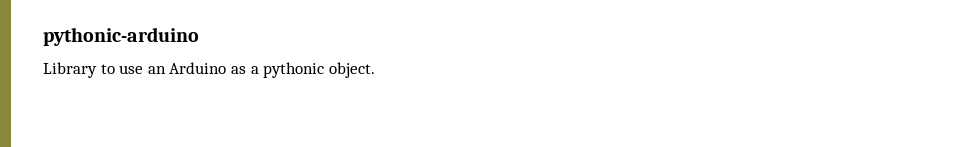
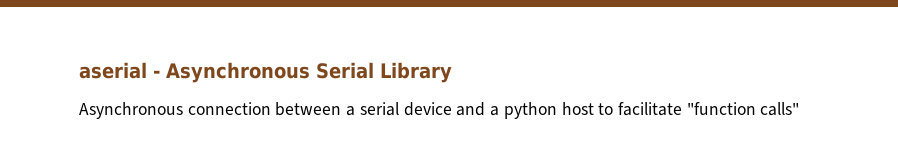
- pythonic-arduino
- Library to use an Arduino as a pythonic object.
+ aserial - Asynchronous Serial Library
+ Asynchronous connection between a serial device and a python host to facilitate "function calls"

